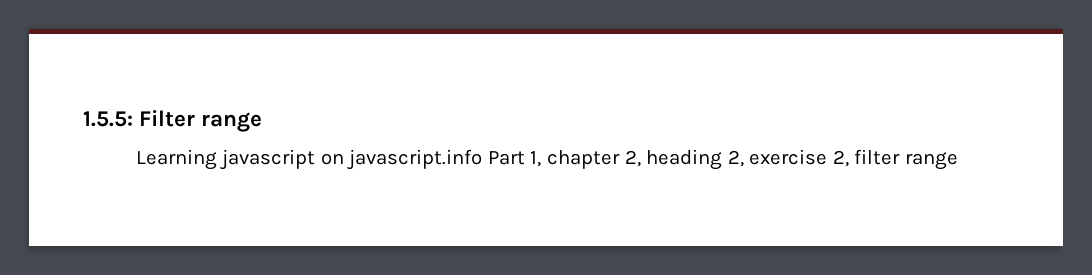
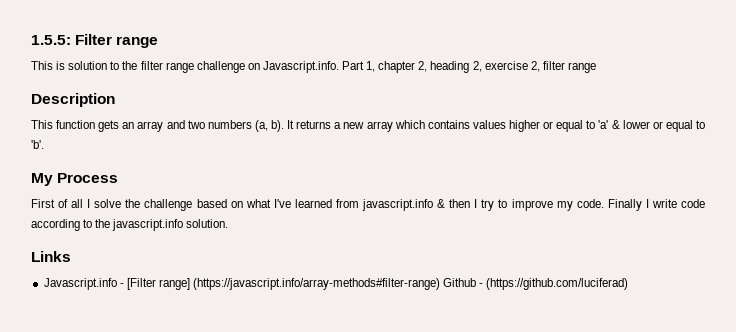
- Learning javascript on javascript.info Part 1, chapter 2, heading 2, exercise 2, filter range
+ This is solution to the filter range challenge on Javascript.info. Part 1, chapter 2, heading 2, exercise 2, filter range
+ Description
+ This function gets an array and two numbers (a, b). It returns a new array which contains values higher or equal to 'a' & lower or equal to 'b'.
+ My Process
+ First of all I solve the challenge based on what I've learned from javascript.info & then I try to improve my code. Finally I write code according to the javascript.info solution.
+ Links
+ Javascript.info - [Filter range] (https://javascript.info/array-methods#filter-range) Github - (https://github.com/luciferad)

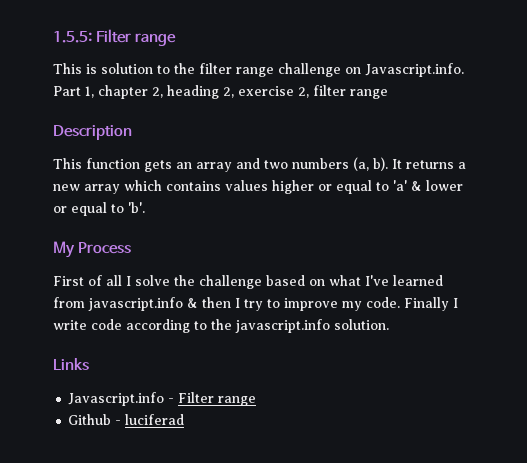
- Javascript.info - [Filter range] (https://javascript.info/array-methods#filter-range) Github - (https://github.com/luciferad)
+ Javascript.info - Filter range
+ Github - luciferad

